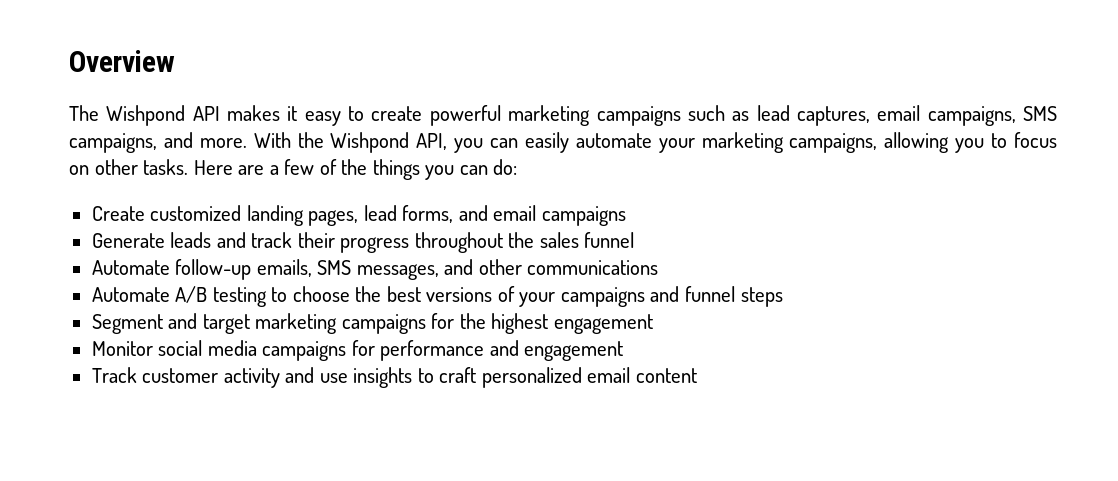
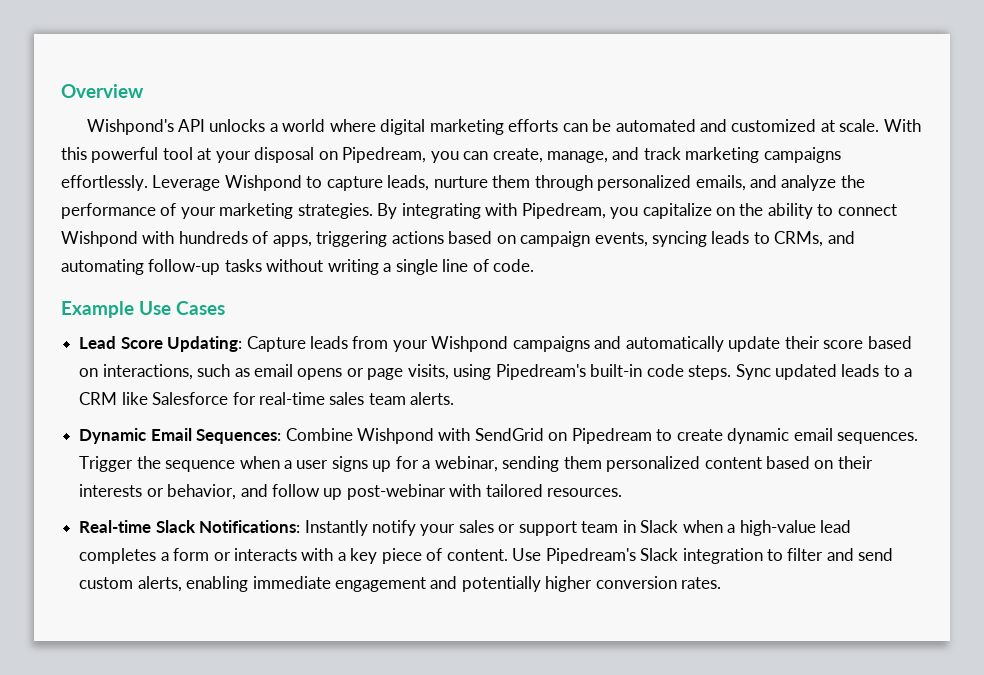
- The Wishpond API makes it easy to create powerful marketing campaigns such as lead captures, email campaigns, SMS campaigns, and more. With the Wishpond API, you can easily automate your marketing campaigns, allowing you to focus on other tasks. Here are a few of the things you can do:
- Create customized landing pages, lead forms, and email campaigns
- Generate leads and track their progress throughout the sales funnel
- Automate follow-up emails, SMS messages, and other communications
- Automate A/B testing to choose the best versions of your campaigns and funnel steps
- Segment and target marketing campaigns for the highest engagement
- Monitor social media campaigns for performance and engagement
- Track customer activity and use insights to craft personalized email content
+ Wishpond's API unlocks a world where digital marketing efforts can be automated and customized at scale. With this powerful tool at your disposal on Pipedream, you can create, manage, and track marketing campaigns effortlessly. Leverage Wishpond to capture leads, nurture them through personalized emails, and analyze the performance of your marketing strategies. By integrating with Pipedream, you capitalize on the ability to connect Wishpond with hundreds of apps, triggering actions based on campaign events, syncing leads to CRMs, and automating follow-up tasks without writing a single line of code.
+ Example Use Cases
+ Lead Score Updating: Capture leads from your Wishpond campaigns and automatically update their score based on interactions, such as email opens or page visits, using Pipedream's built-in code steps. Sync updated leads to a CRM like Salesforce for real-time sales team alerts.
+ Dynamic Email Sequences: Combine Wishpond with SendGrid on Pipedream to create dynamic email sequences. Trigger the sequence when a user signs up for a webinar, sending them personalized content based on their interests or behavior, and follow up post-webinar with tailored resources.
+ Real-time Slack Notifications: Instantly notify your sales or support team in Slack when a high-value lead completes a form or interacts with a key piece of content. Use Pipedream's Slack integration to filter and send custom alerts, enabling immediate engagement and potentially higher conversion rates.

